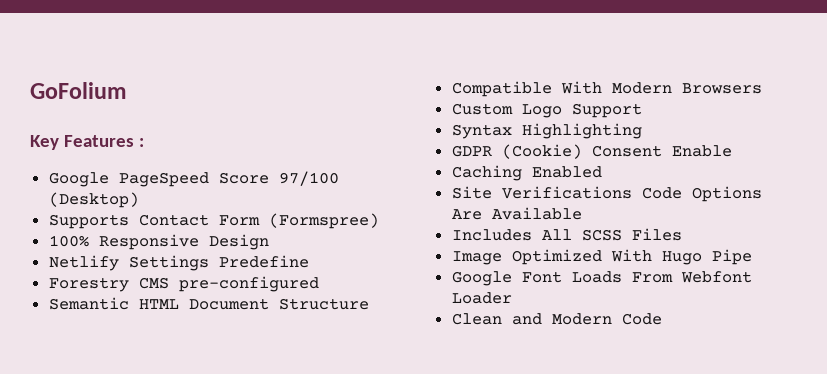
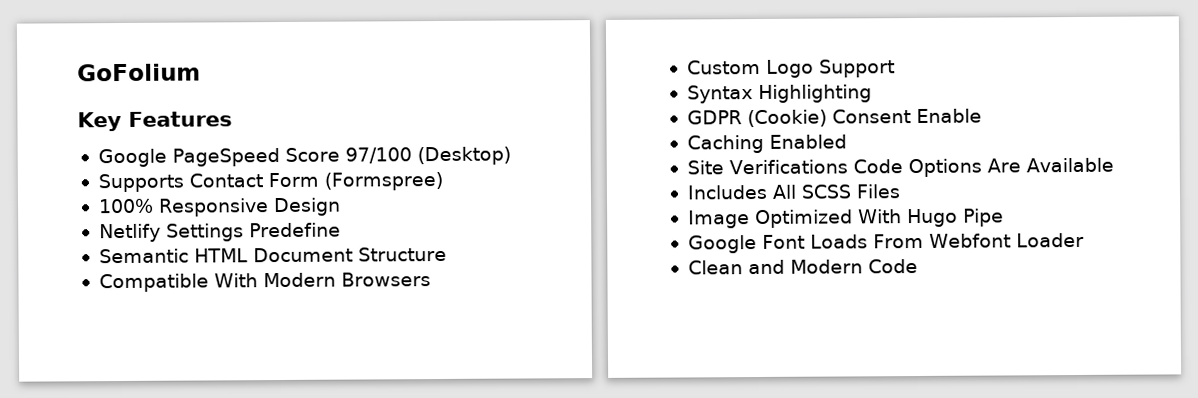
- Key Features :
+ Key Features
- Forestry CMS pre-configured

